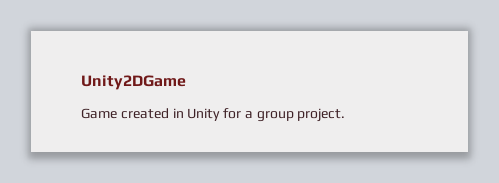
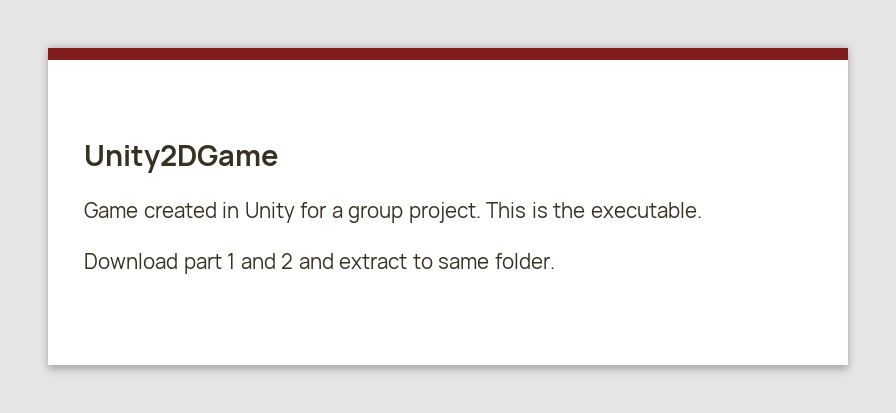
+ This is the executable.
+ Download part 1 and 2 and extract to same folder.

